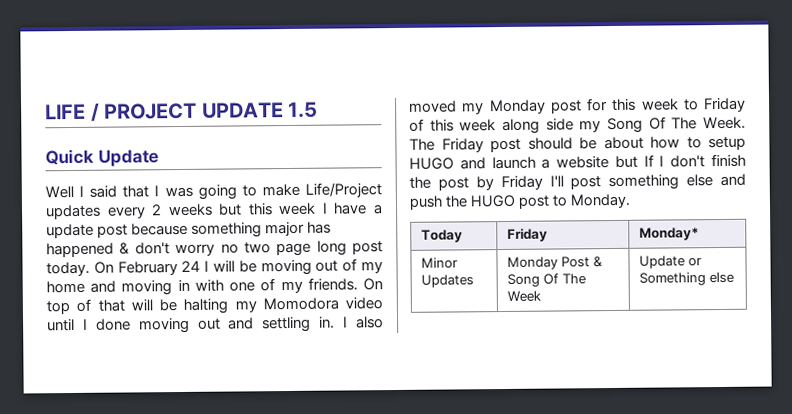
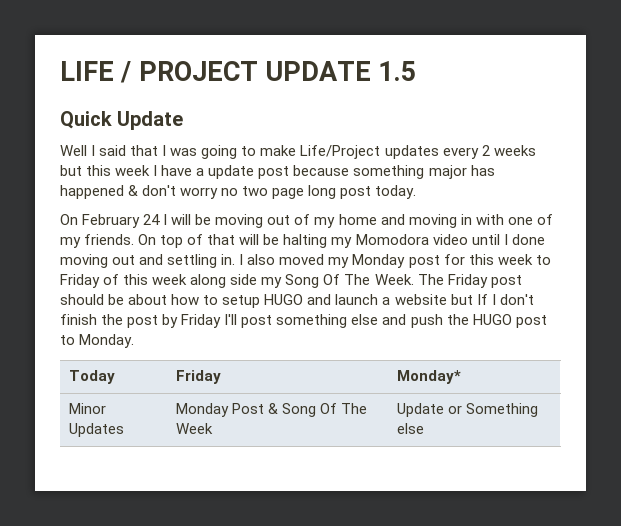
- Well I said that I was going to make Life/Project updates every 2 weeks but this week I have a update post because something major has happened & don't worry no two page long post today. On February 24 I will be moving out of my home and moving in with one of my friends.
+ Well I said that I was going to make Life/Project updates every 2 weeks but this week I have a update post because something major has happened & don't worry no two page long post today.
+ On February 24 I will be moving out of my home and moving in with one of my friends.

